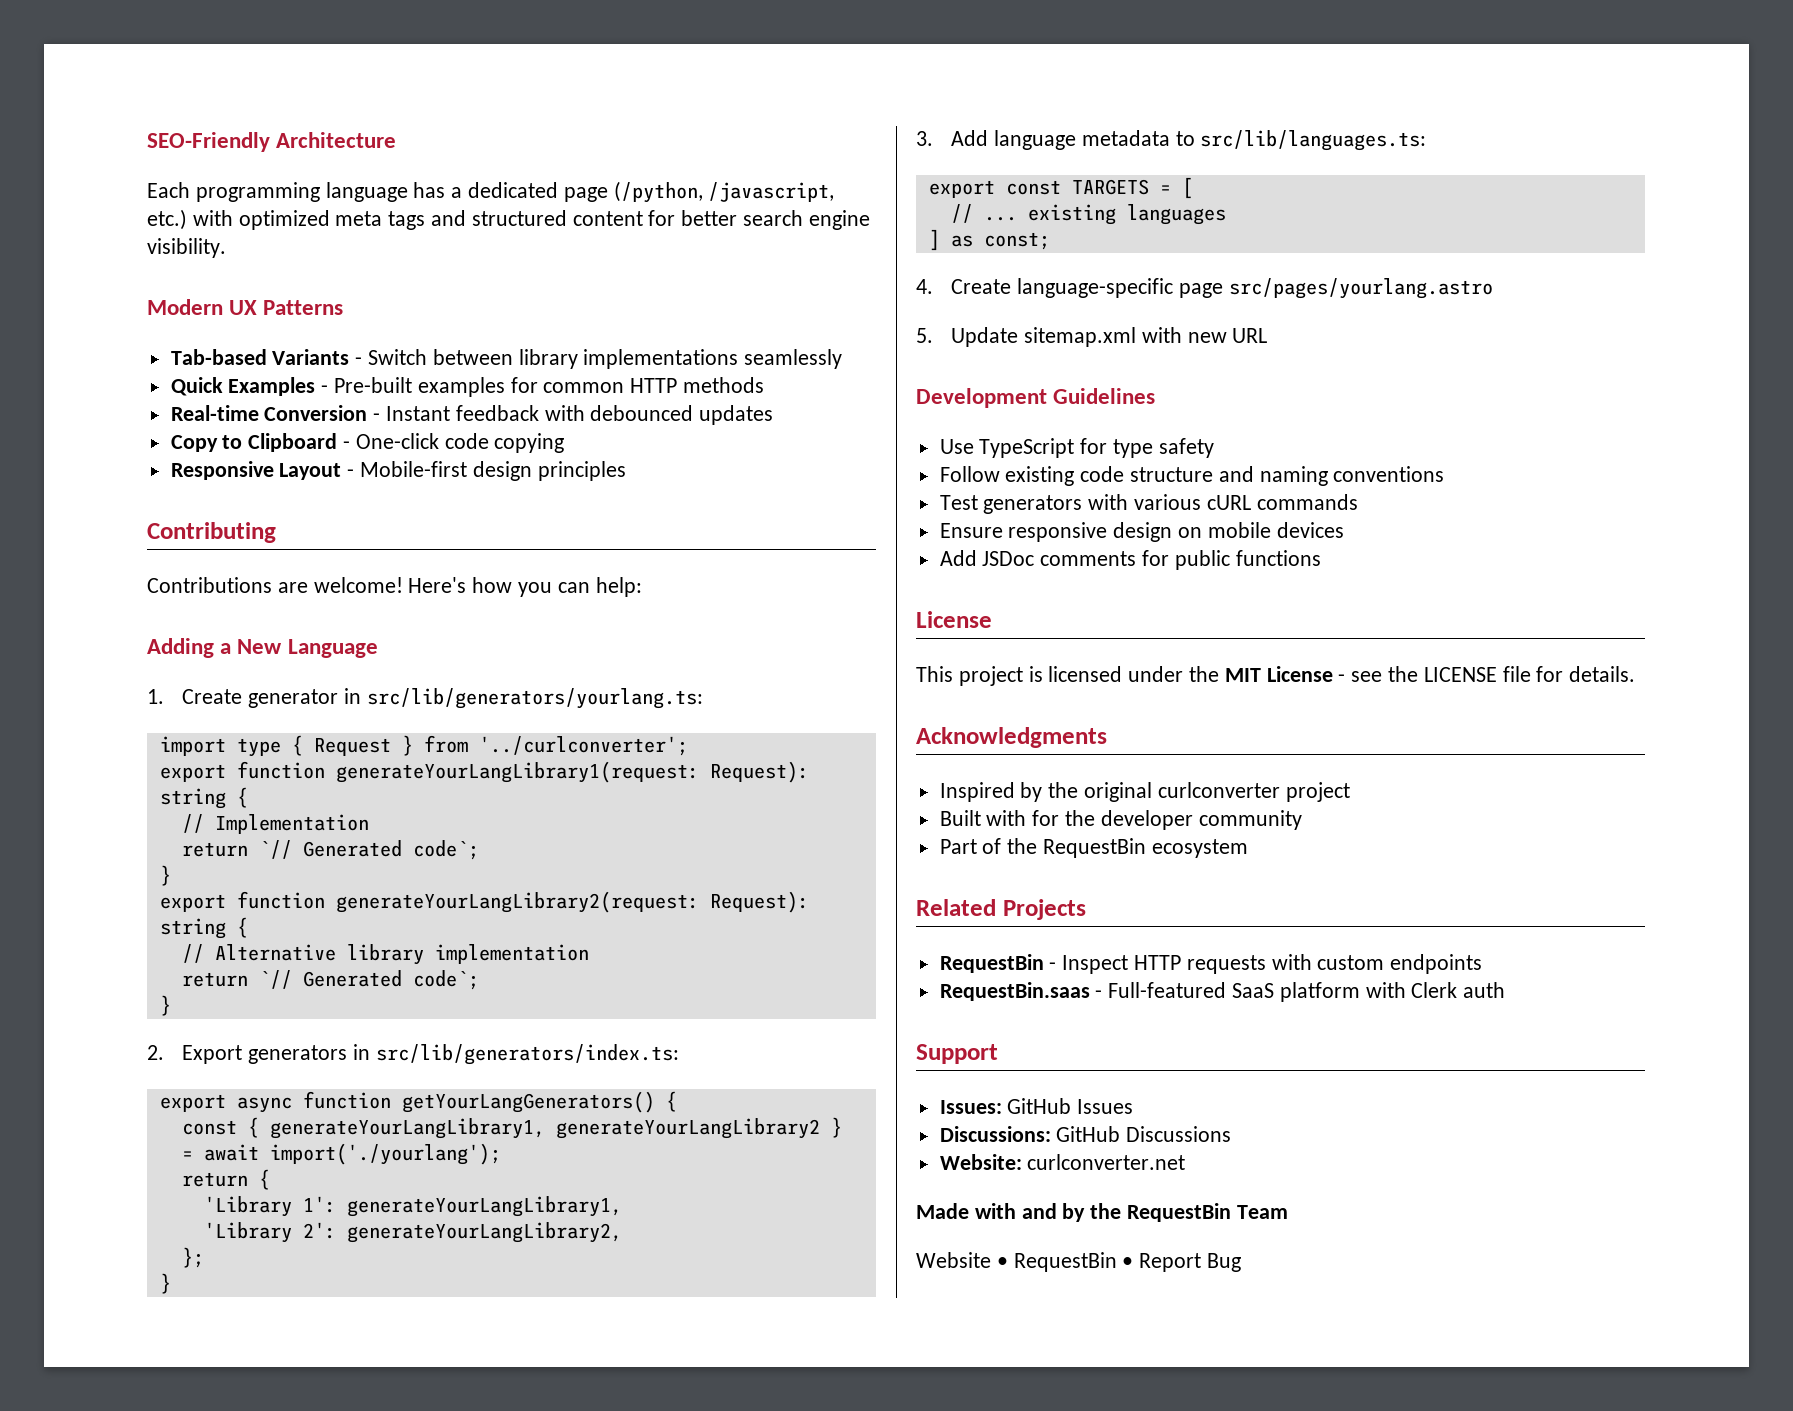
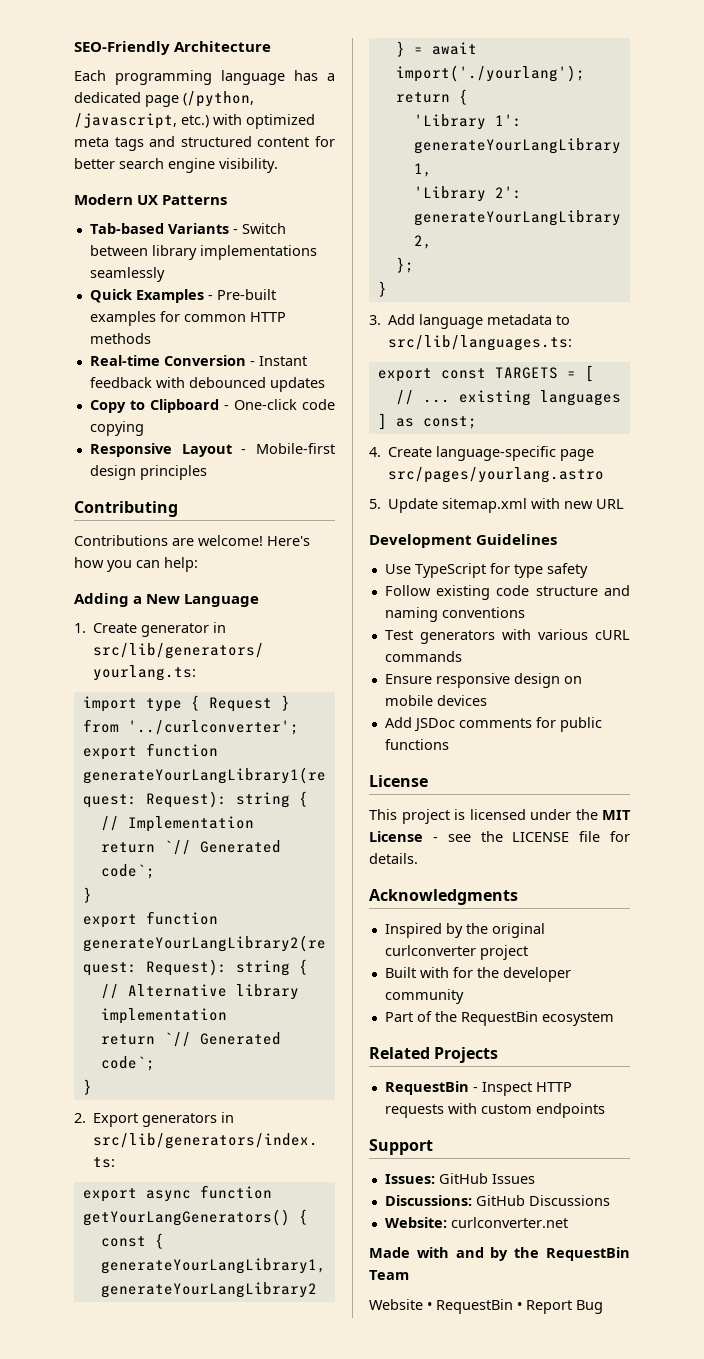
- RequestBin.saas - Full-featured SaaS platform with Clerk auth

